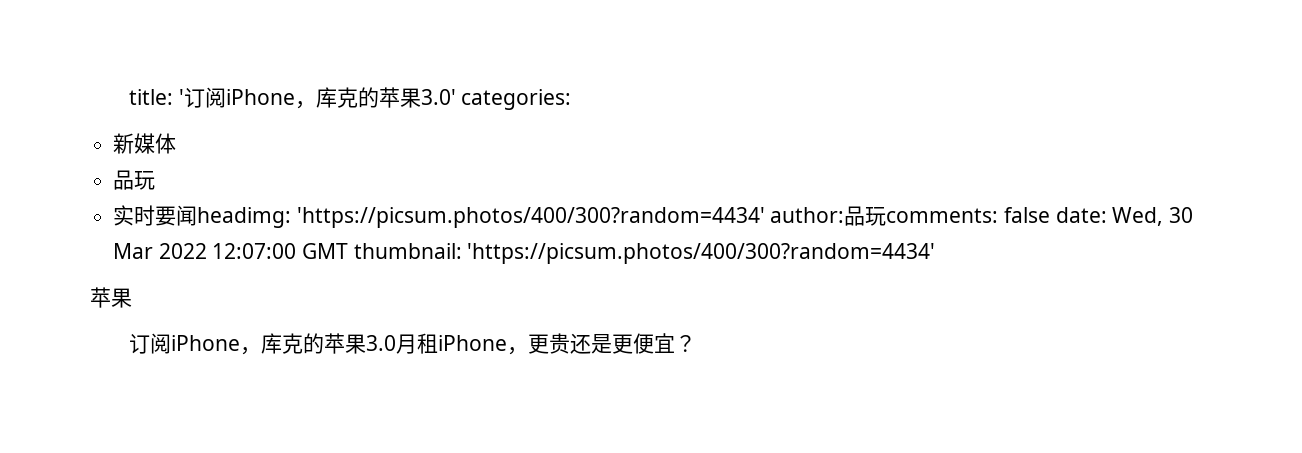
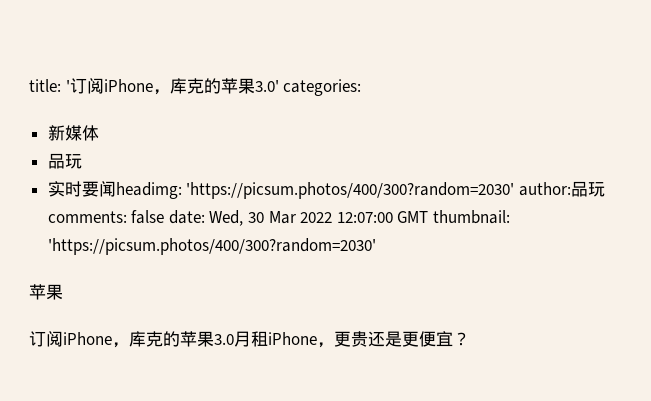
- 实时要闻headimg: 'https://picsum.photos/400/300?random=4434' author:品玩comments: false date: Wed, 30 Mar 2022 12:07:00 GMT thumbnail: 'https://picsum.photos/400/300?random=4434'
+ 实时要闻headimg: 'https://picsum.photos/400/300?random=2030' author:品玩comments: false date: Wed, 30 Mar 2022 12:07:00 GMT thumbnail: 'https://picsum.photos/400/300?random=2030'

